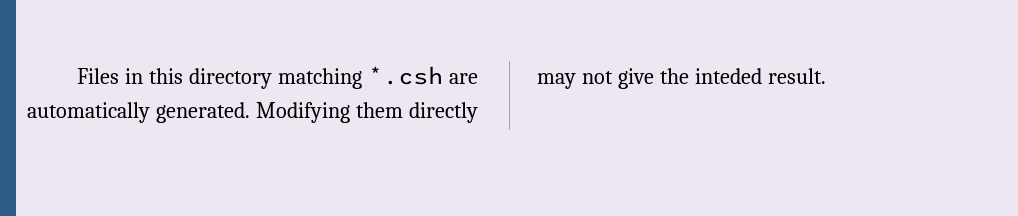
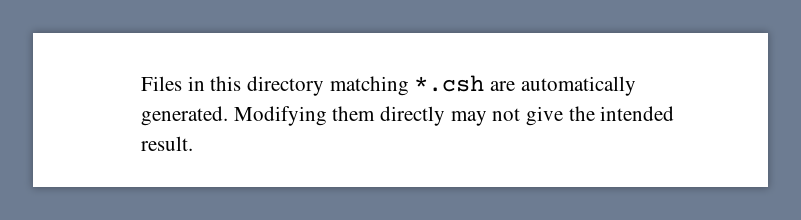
- Modifying them directly may not give the inteded result.
+ Modifying them directly may not give the intended result.

